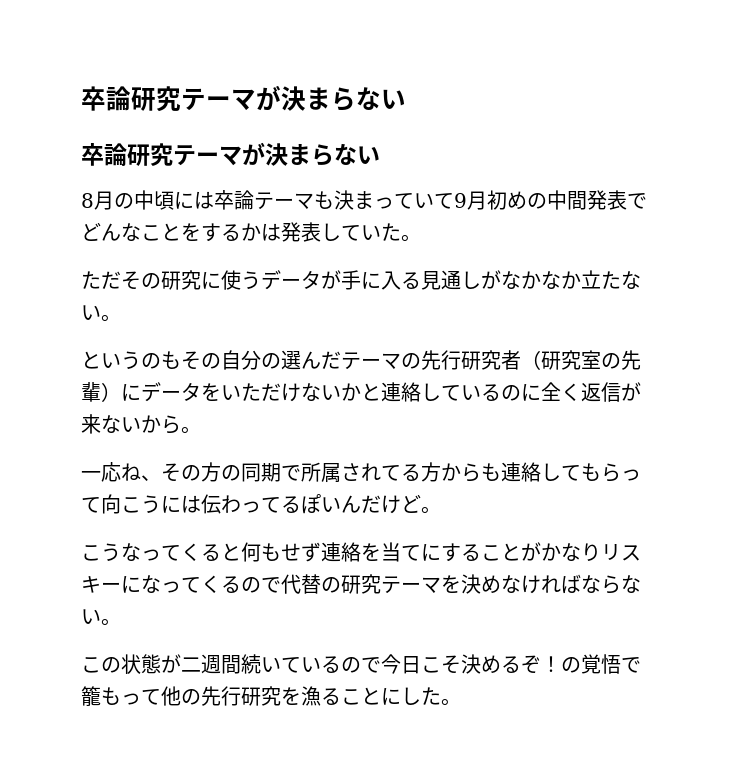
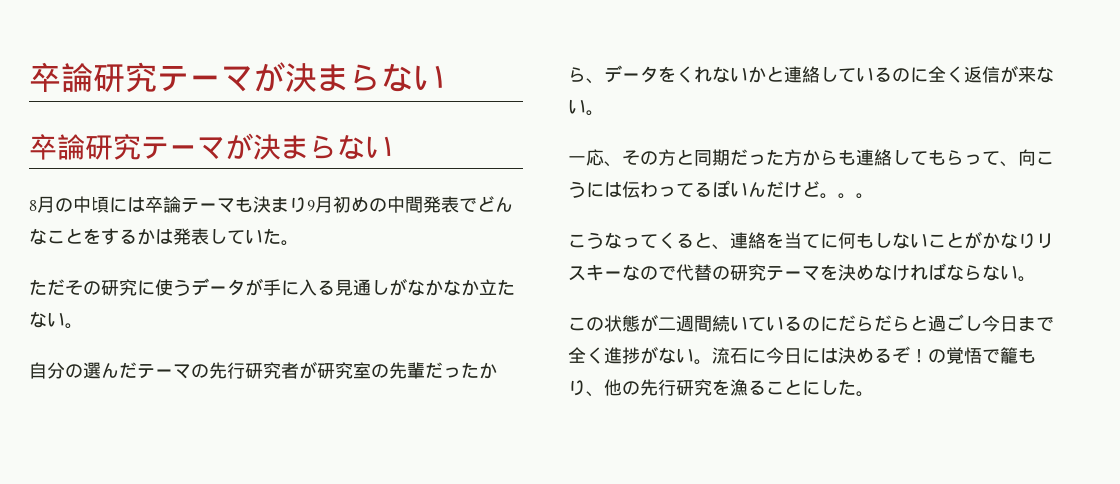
- 8月の中頃には卒論テーマも決まっていて9月初めの中間発表でどんなことをするかは発表していた。
+ 8月の中頃には卒論テーマも決まり9月初めの中間発表でどんなことをするかは発表していた。
- というのもその自分の選んだテーマの先行研究者（研究室の先輩）にデータをいただけないかと連絡しているのに全く返信が来ないから。
+ 自分の選んだテーマの先行研究者が研究室の先輩だったから、データをくれないかと連絡しているのに全く返信が来ない。
- 一応ね、その方の同期で所属されてる方からも連絡してもらって向こうには伝わってるぽいんだけど。
+ 一応、その方と同期だった方からも連絡してもらって、向こうには伝わってるぽいんだけど。。。
- こうなってくると何もせず連絡を当てにすることがかなりリスキーになってくるので代替の研究テーマを決めなければならない。
+ こうなってくると、連絡を当てに何もしないことがかなりリスキーなので代替の研究テーマを決めなければならない。
- この状態が二週間続いているので今日こそ決めるぞ！
+ この状態が二週間続いているのにだらだらと過ごし今日まで全く進捗がない。流石に今日には決めるぞ！
- の覚悟で籠もって他の先行研究を漁ることにした。
+ の覚悟で籠もり、他の先行研究を漁ることにした。

